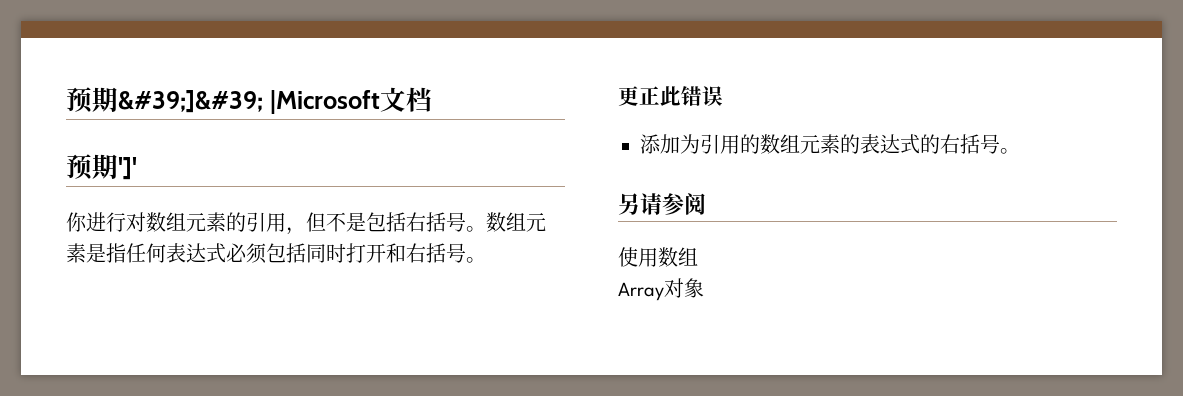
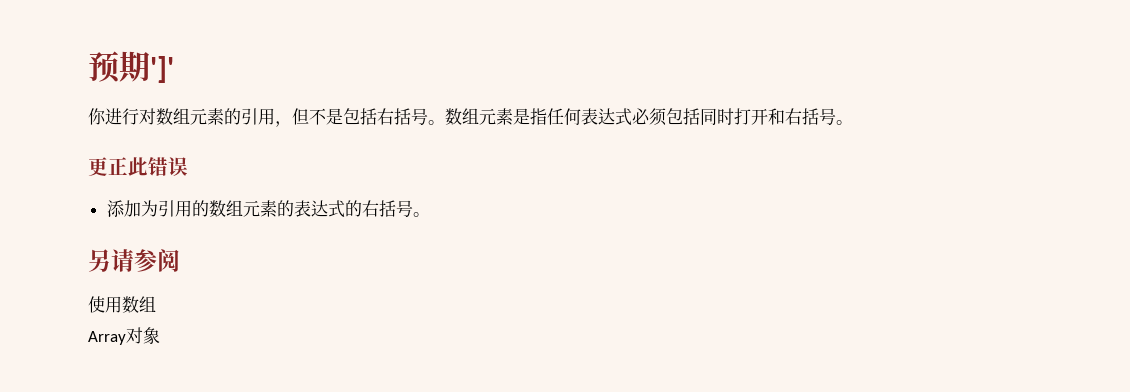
- 预期&#39;]&#39; |Microsoft文档

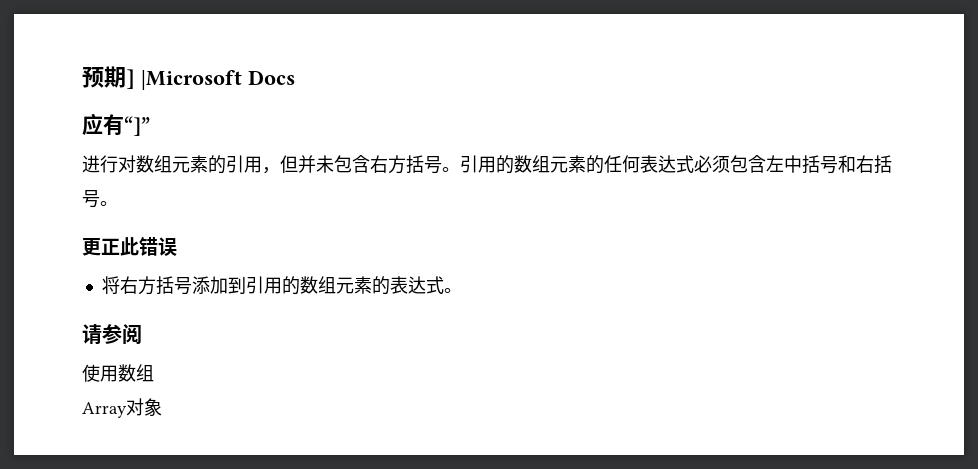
- 预期']'
- 你进行对数组元素的引用，但不是包括右括号。数组元素是指任何表达式必须包括同时打开和右括号。
+ 预期] |Microsoft Docs
+ 应有“]”
+ 进行对数组元素的引用，但并未包含右方括号。引用的数组元素的任何表达式必须包含左中括号和右括号。
- 添加为引用的数组元素的表达式的右括号。
- 另请参阅
+ 将右方括号添加到引用的数组元素的表达式。
+ 请参阅

